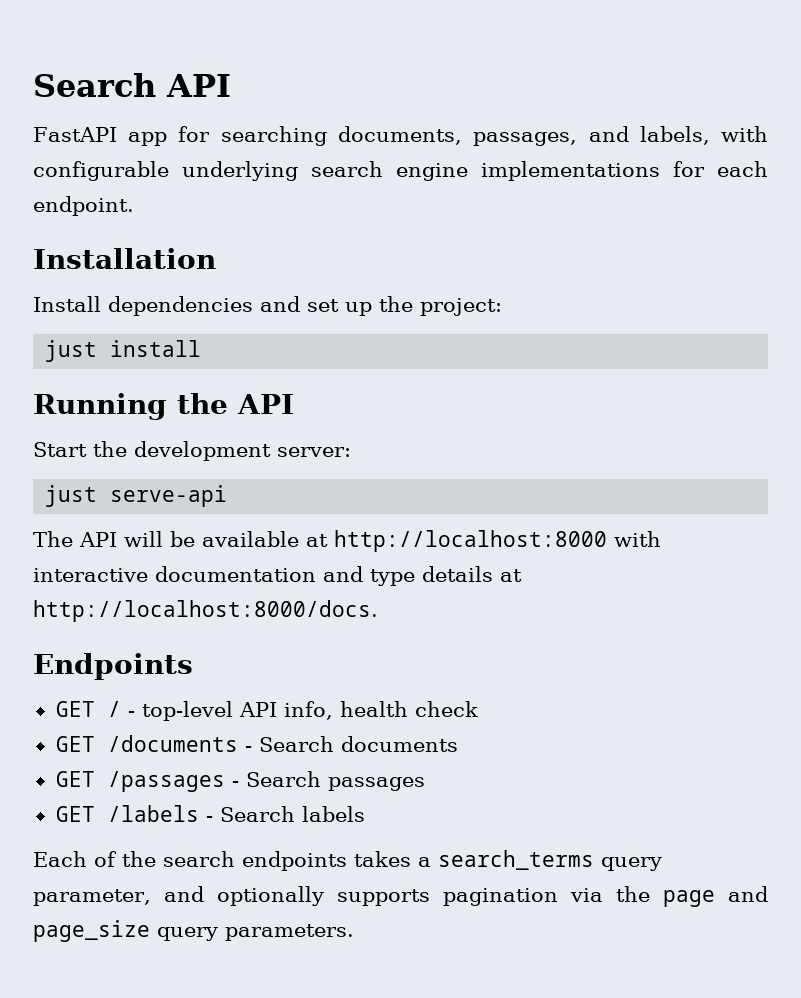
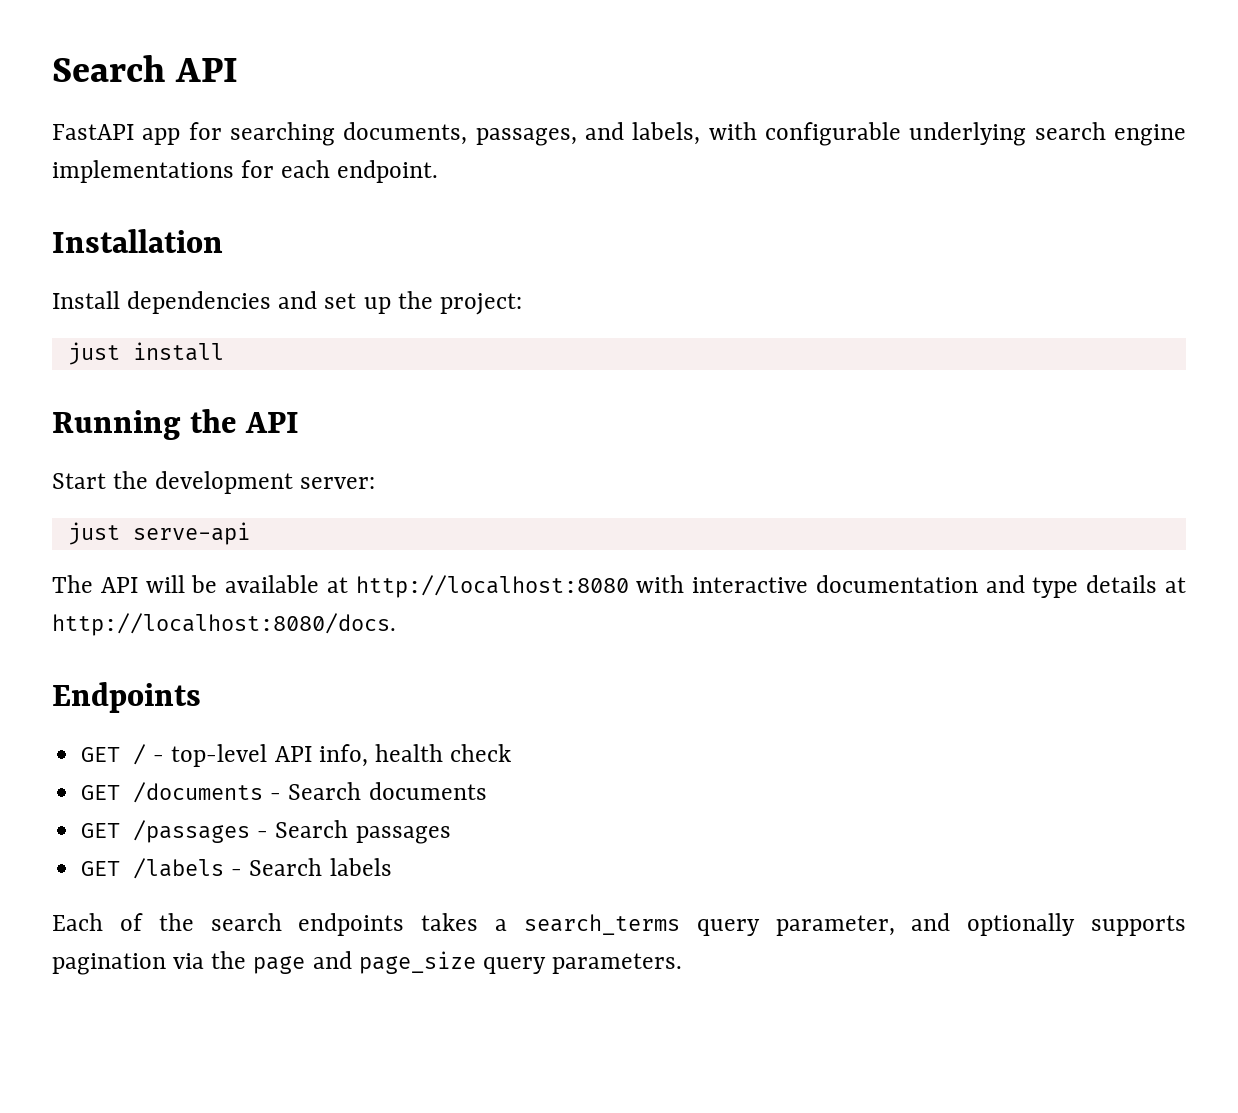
- The API will be available at http://localhost:8000 with interactive documentation and type details at http://localhost:8000/docs.
+ The API will be available at http://localhost:8080 with interactive documentation and type details at http://localhost:8080/docs.

